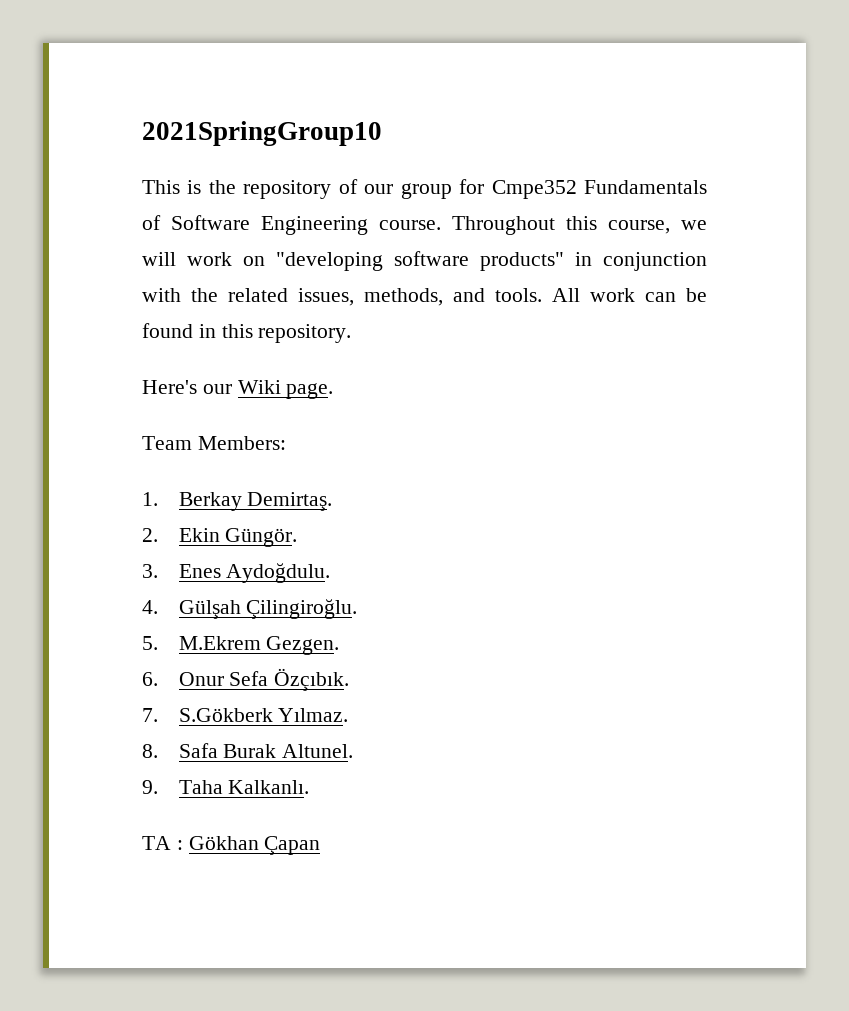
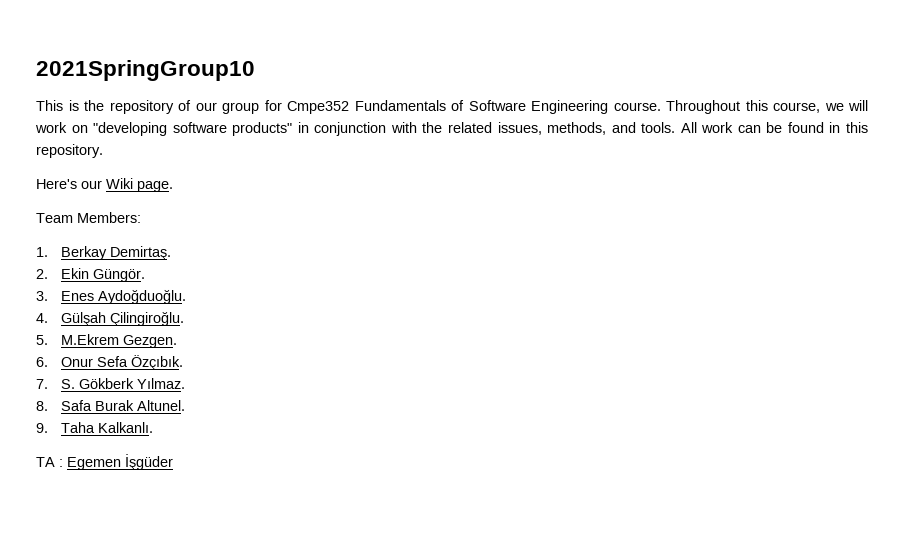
- 3. Enes Aydoğdulu.
+ 3. Enes Aydoğduoğlu.
- 7. S.Gökberk Yılmaz.
+ 7. S. Gökberk Yılmaz.
- TA : Gökhan Çapan
+ TA : Egemen İşgüder

